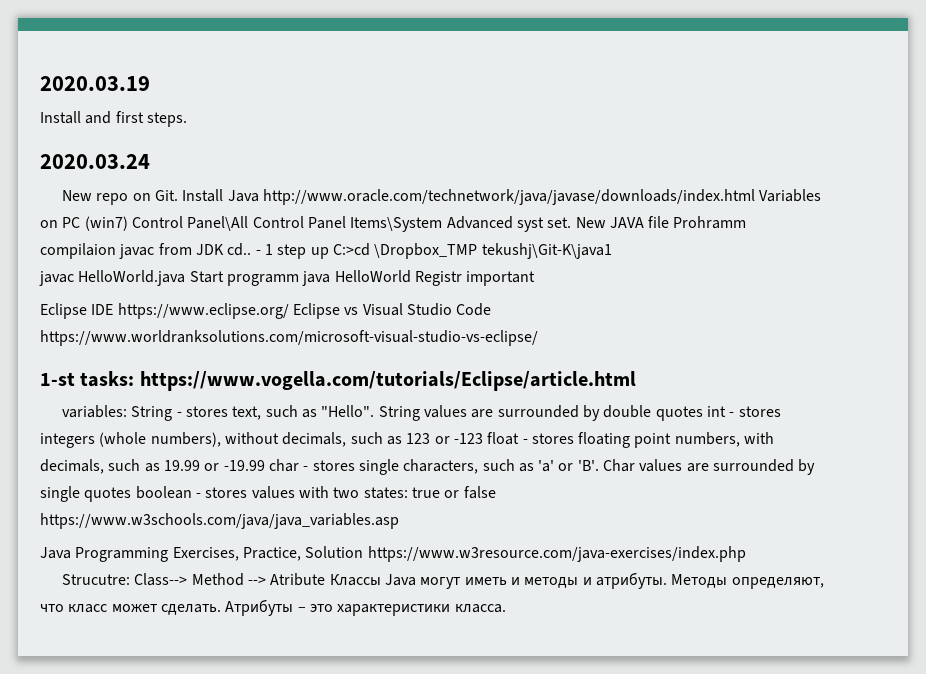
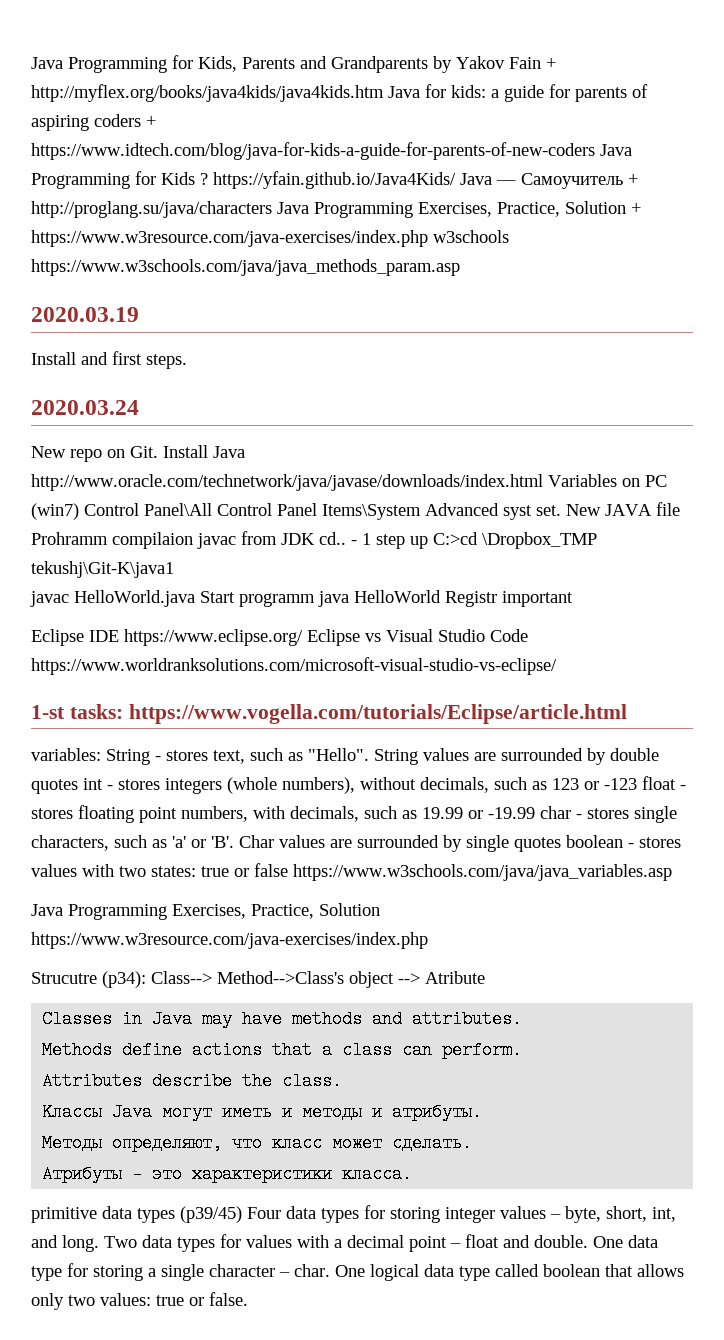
+ Java Programming for Kids, Parents and Grandparents by Yakov Fain + http://myflex.org/books/java4kids/java4kids.htm Java for kids: a guide for parents of aspiring coders + https://www.idtech.com/blog/java-for-kids-a-guide-for-parents-of-new-coders Java Programming for Kids ? https://yfain.github.io/Java4Kids/ Java — Самоучитель + http://proglang.su/java/characters Java Programming Exercises, Practice, Solution + https://www.w3resource.com/java-exercises/index.php w3schools https://www.w3schools.com/java/java_methods_param.asp
- Strucutre: Class--> Method --> Atribute Классы Java могут иметь и методы и атрибуты. Методы определяют, что класс может сделать. Атрибуты – это характеристики класса.
+ Strucutre (p34): Class--> Method-->Class's object --> Atribute
+ Classes in Java may have methods and attributes.
+ Methods define actions that a class can perform.
+ Attributes describe the class.
+ Классы Java могут иметь и методы и атрибуты.
+ Методы определяют, что класс может сделать.
+ Атрибуты – это характеристики класса.
+ primitive data types (p39/45) Four data types for storing integer values – byte, short, int, and long. Two data types for values with a decimal point – float and double. One data type for storing a single character – char. One logical data type called boolean that allows only two values: true or false.

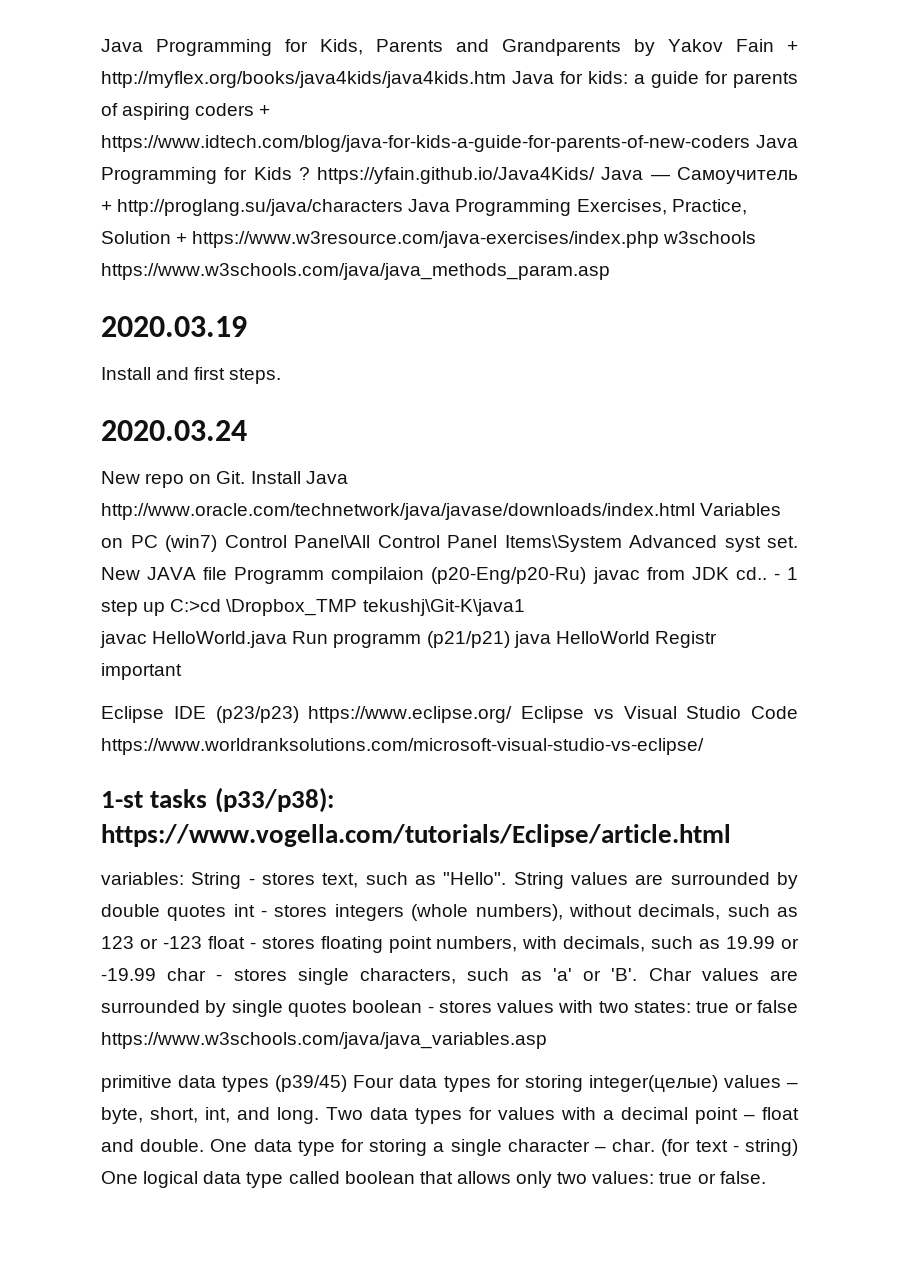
- New JAVA file Prohramm compilaion javac from JDK cd..
+ New JAVA file Programm compilaion (p20-Eng/p20-Ru) javac from JDK cd..
- javac HelloWorld.java Start programm java HelloWorld Registr important
+ javac HelloWorld.java Run programm (p21/p21) java HelloWorld Registr important
- Eclipse IDE https://www.eclipse.org/ Eclipse vs Visual Studio Code https://www.worldranksolutions.com/microsoft-visual-studio-vs-eclipse/
+ Eclipse IDE (p23/p23) https://www.eclipse.org/ Eclipse vs Visual Studio Code https://www.worldranksolutions.com/microsoft-visual-studio-vs-eclipse/
- 1-st tasks: https://www.vogella.com/tutorials/Eclipse/article.html
+ 1-st tasks (p33/p38): https://www.vogella.com/tutorials/Eclipse/article.html
- Java Programming Exercises, Practice, Solution https://www.w3resource.com/java-exercises/index.php
- Strucutre (p34): Class--> Method-->Class's object --> Atribute
- Classes in Java may have methods and attributes.
- Methods define actions that a class can perform.
- Attributes describe the class.
- Классы Java могут иметь и методы и атрибуты.
- Методы определяют, что класс может сделать.
- Атрибуты – это характеристики класса.
- primitive data types (p39/45) Four data types for storing integer values – byte, short, int, and long.
+ primitive data types (p39/45) Four data types for storing integer(целые) values – byte, short, int, and long.
- One logical data type called boolean that allows only two values: true or false.
+ (for text - string) One logical data type called boolean that allows only two values: true or false.

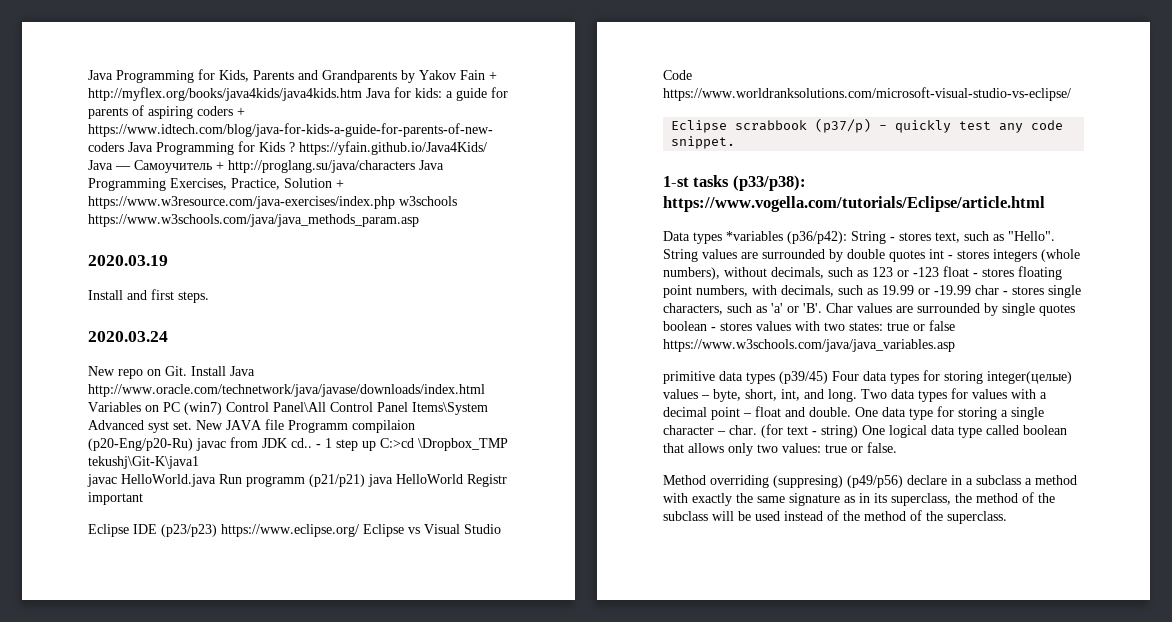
+ Eclipse scrabbook (p37/p) - quickly test any code snippet.
- variables: String - stores text, such as "Hello".
+ Data types *variables (p36/p42): String - stores text, such as "Hello".
+ Method overriding (suppresing) (p49/p56) declare in a subclass a method with exactly the same signature as in its superclass, the method of the subclass will be used instead of the method of the superclass.

